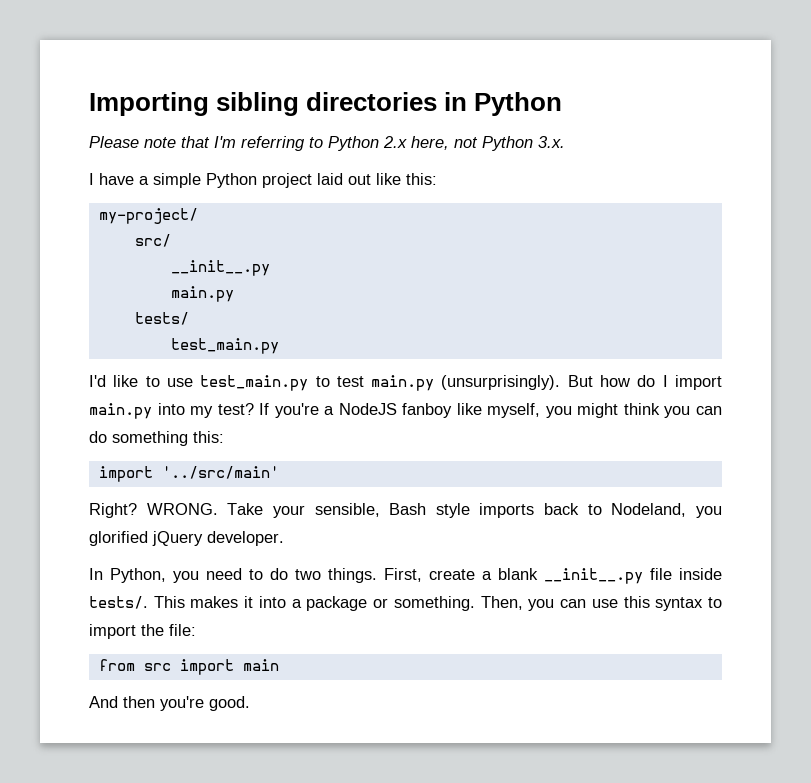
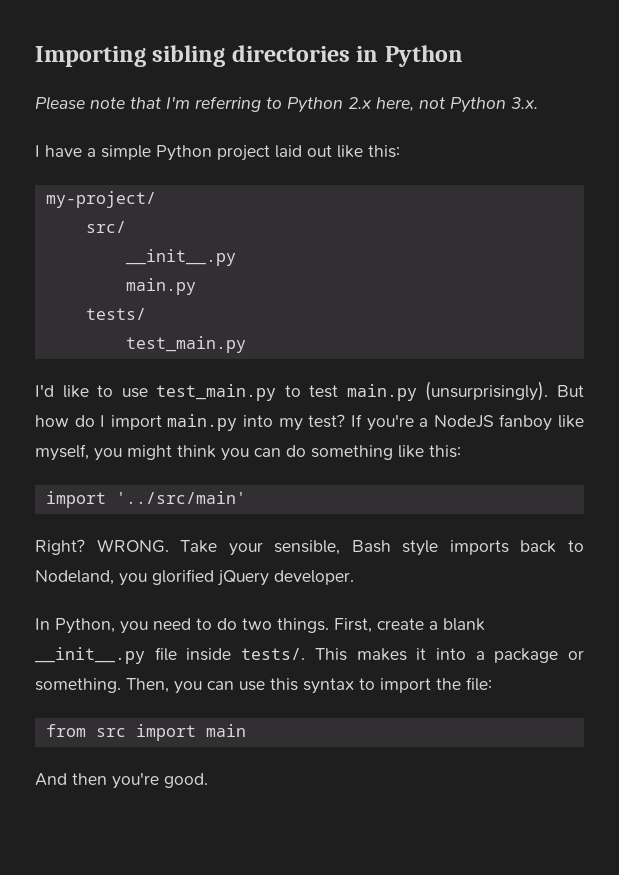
- If you're a NodeJS fanboy like myself, you might think you can do something this:
+ If you're a NodeJS fanboy like myself, you might think you can do something like this:

